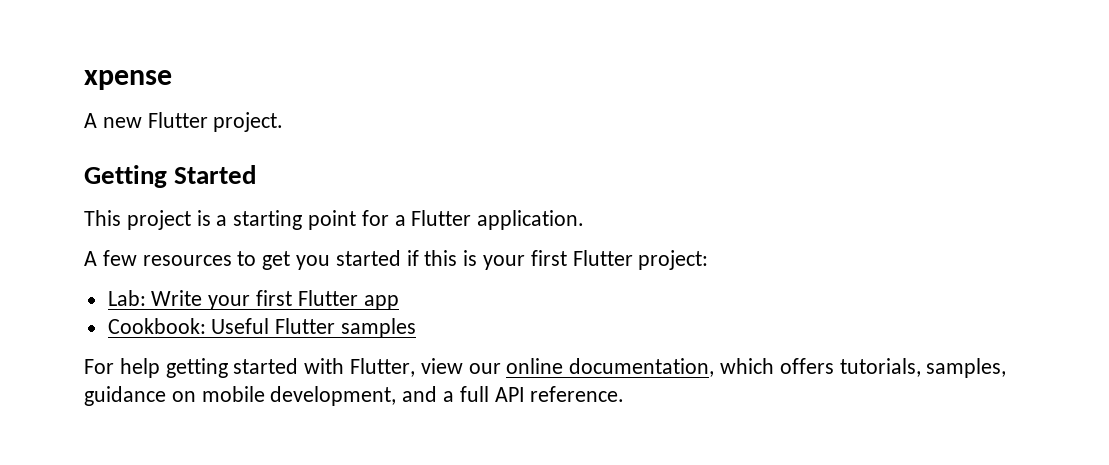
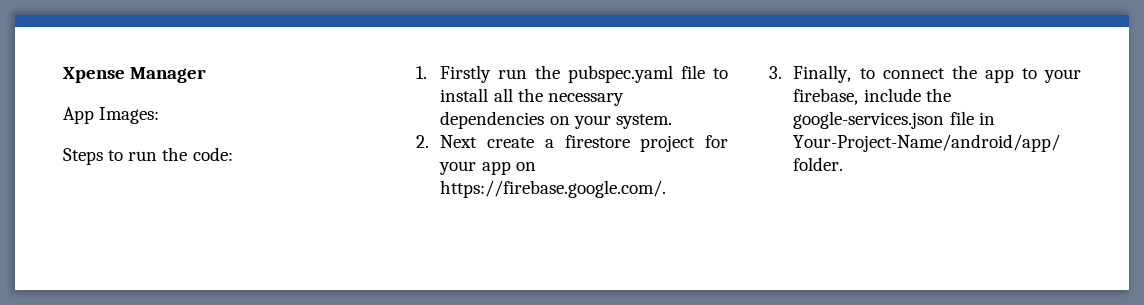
- xpense
- A new Flutter project.
- Getting Started
- This project is a starting point for a Flutter application.
- A few resources to get you started if this is your first Flutter project:
- Lab: Write your first Flutter app
- Cookbook: Useful Flutter samples
- For help getting started with Flutter, view our online documentation, which offers tutorials, samples, guidance on mobile development, and a full API reference.
+ Xpense Manager
+ App Images:
+ Steps to run the code:
+ 1. Firstly run the pubspec.yaml file to install all the necessary dependencies on your system.
+ 2. Next create a firestore project for your app on https://firebase.google.com/.
+ 3. Finally, to connect the app to your firebase, include the google-services.json file in Your-Project-Name/android/app/ folder.

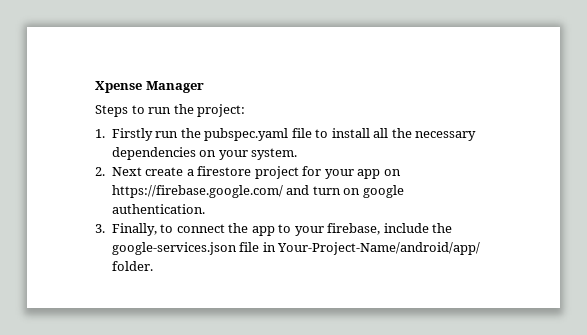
- App Images:
- Steps to run the code:
+ Steps to run the project:
- 2. Next create a firestore project for your app on https://firebase.google.com/.
+ 2. Next create a firestore project for your app on https://firebase.google.com/ and turn on google authentication.

